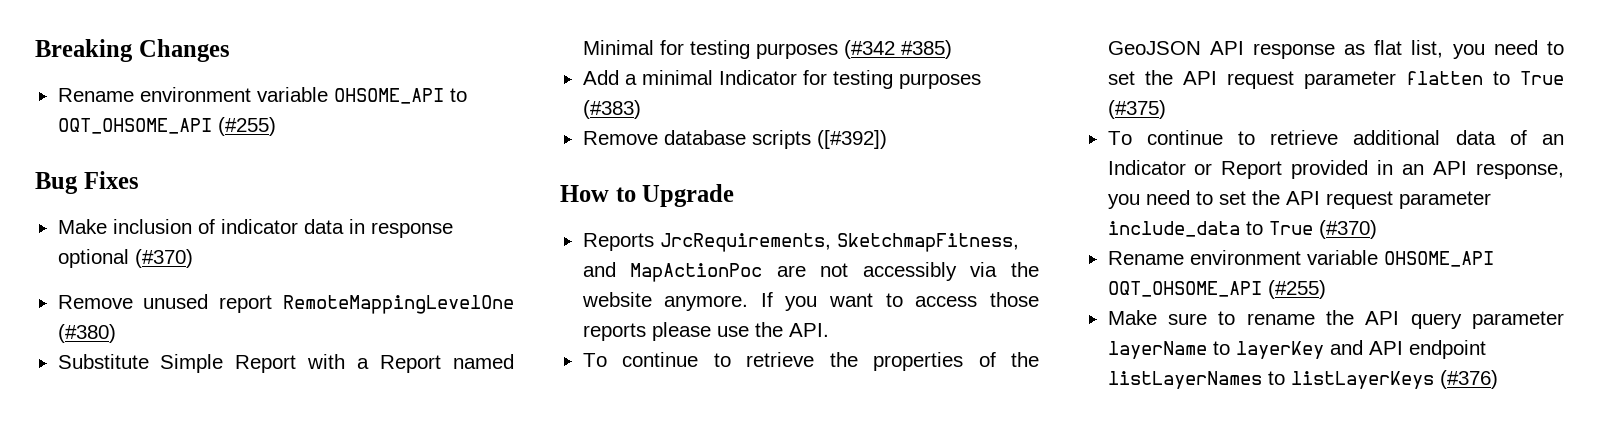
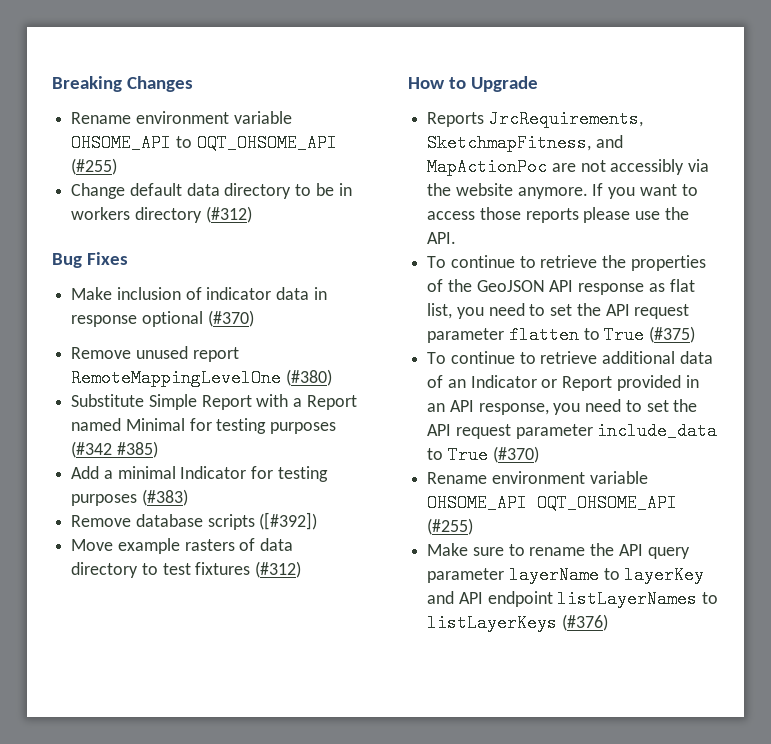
+ Change default data directory to be in workers directory (#312)
+ Move example rasters of data directory to test fixtures (#312)

